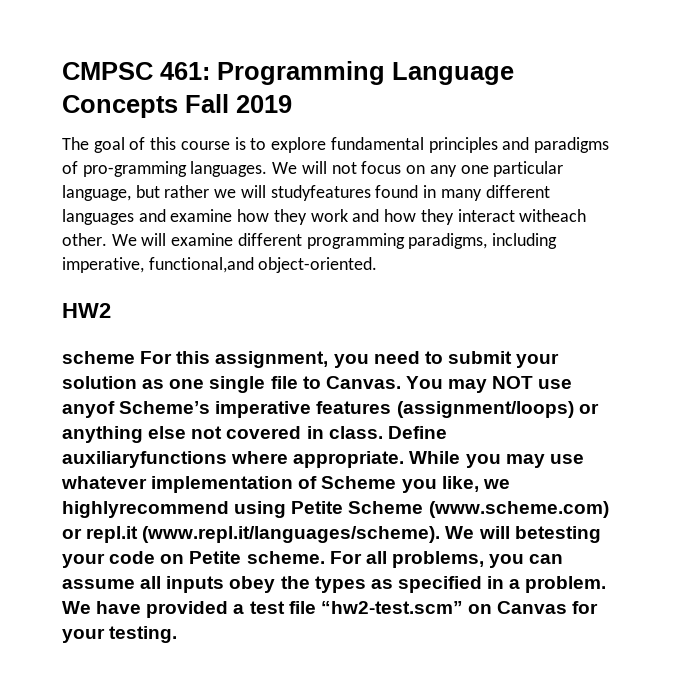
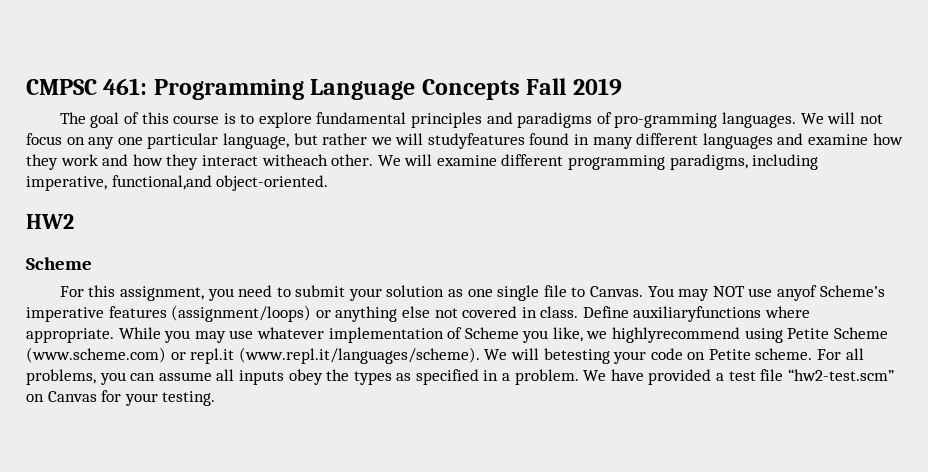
  HW2
- scheme For this assignment, you need to submit your solution as one single file to Canvas.
+ Scheme
+ For this assignment, you need to submit your solution as one single file to Canvas.

